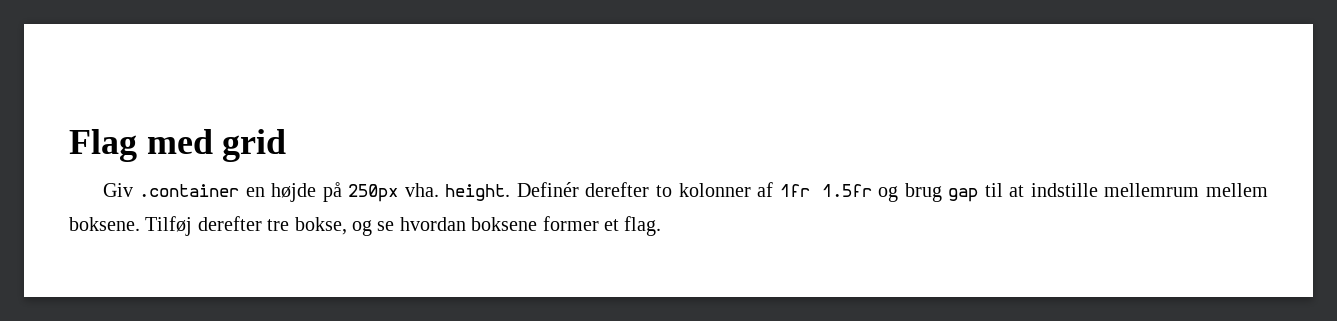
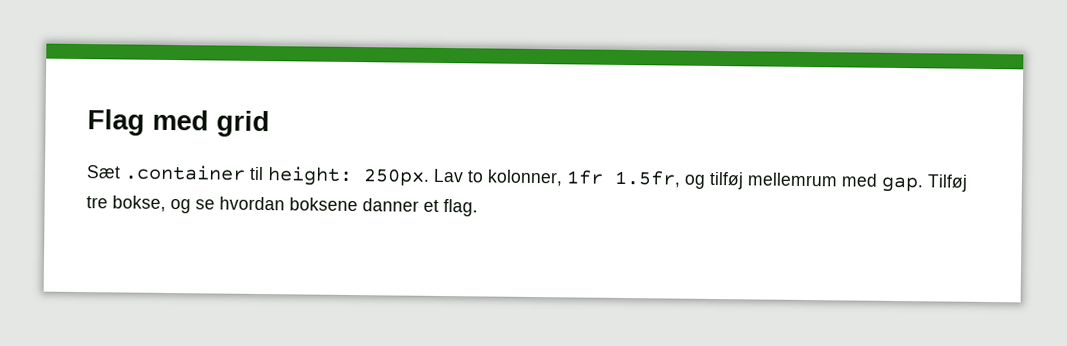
- Giv .container en højde på 250px vha. height. Definér derefter to kolonner af 1fr 1.5fr og brug gap til at indstille mellemrum mellem boksene. Tilføj derefter tre bokse, og se hvordan boksene former et flag.
+ Sæt .container til height: 250px. Lav to kolonner, 1fr 1.5fr, og tilføj mellemrum med gap. Tilføj tre bokse, og se hvordan boksene danner et flag.

